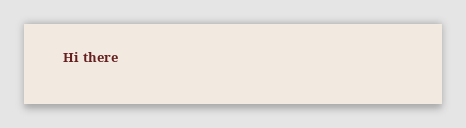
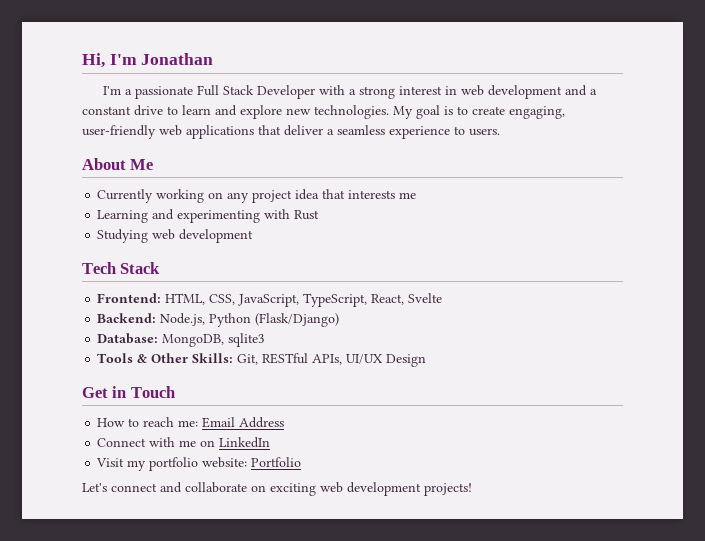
- Hi there
+ Hi, I'm Jonathan
+ I'm a passionate Full Stack Developer with a strong interest in web development and a constant drive to learn and explore new technologies. My goal is to create engaging, user-friendly web applications that deliver a seamless experience to users.
+ About Me
+ Currently working on any project idea that interests me
+ Learning and experimenting with Rust
+ Studying web development
+ Tech Stack
+ Frontend: HTML, CSS, JavaScript, TypeScript, React, Svelte
+ Backend: Node.js, Python (Flask/Django)
+ Database: MongoDB, sqlite3
+ Tools & Other Skills: Git, RESTful APIs, UI/UX Design
+ Get in Touch
+ How to reach me: Email Address
+ Connect with me on LinkedIn
+ Visit my portfolio website: Portfolio
+ Let's connect and collaborate on exciting web development projects!

